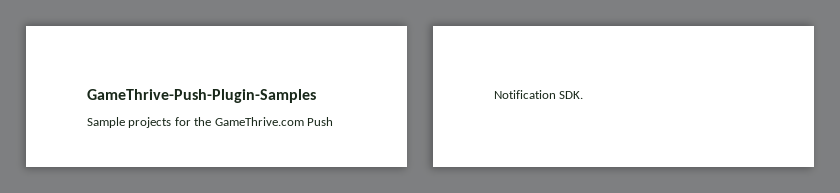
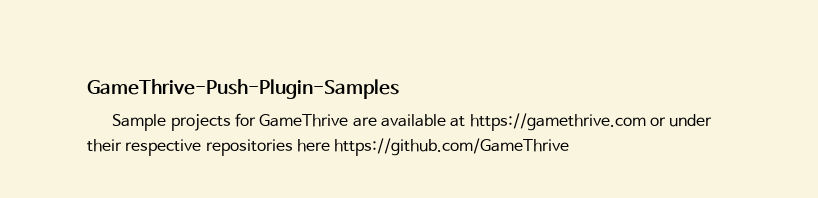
- Sample projects for the GameThrive.com Push Notification SDK.
+ Sample projects for GameThrive are available at https://gamethrive.com or under their respective repositories here https://github.com/GameThrive

